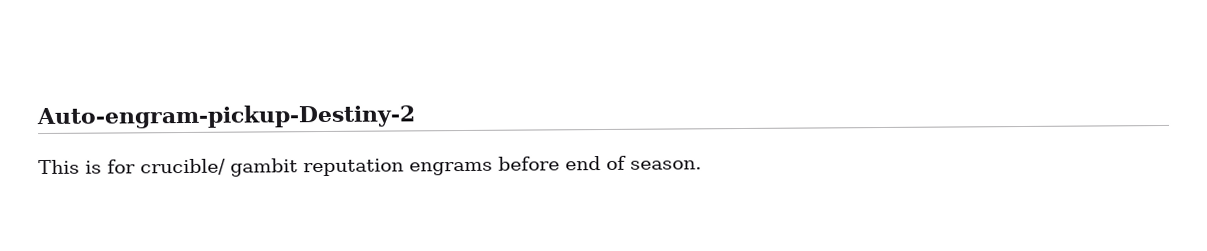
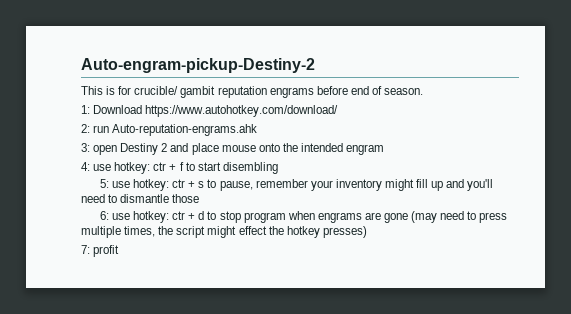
+ 1: Download https://www.autohotkey.com/download/
+ 2: run Auto-reputation-engrams.ahk
+ 3: open Destiny 2 and place mouse onto the intended engram
+ 4: use hotkey: ctr + f to start disembling
+ 5: use hotkey: ctr + s to pause, remember your inventory might fill up and you'll need to dismantle those
+ 6: use hotkey: ctr + d to stop program when engrams are gone (may need to press multiple times, the script might effect the hotkey presses)
+ 7: profit

